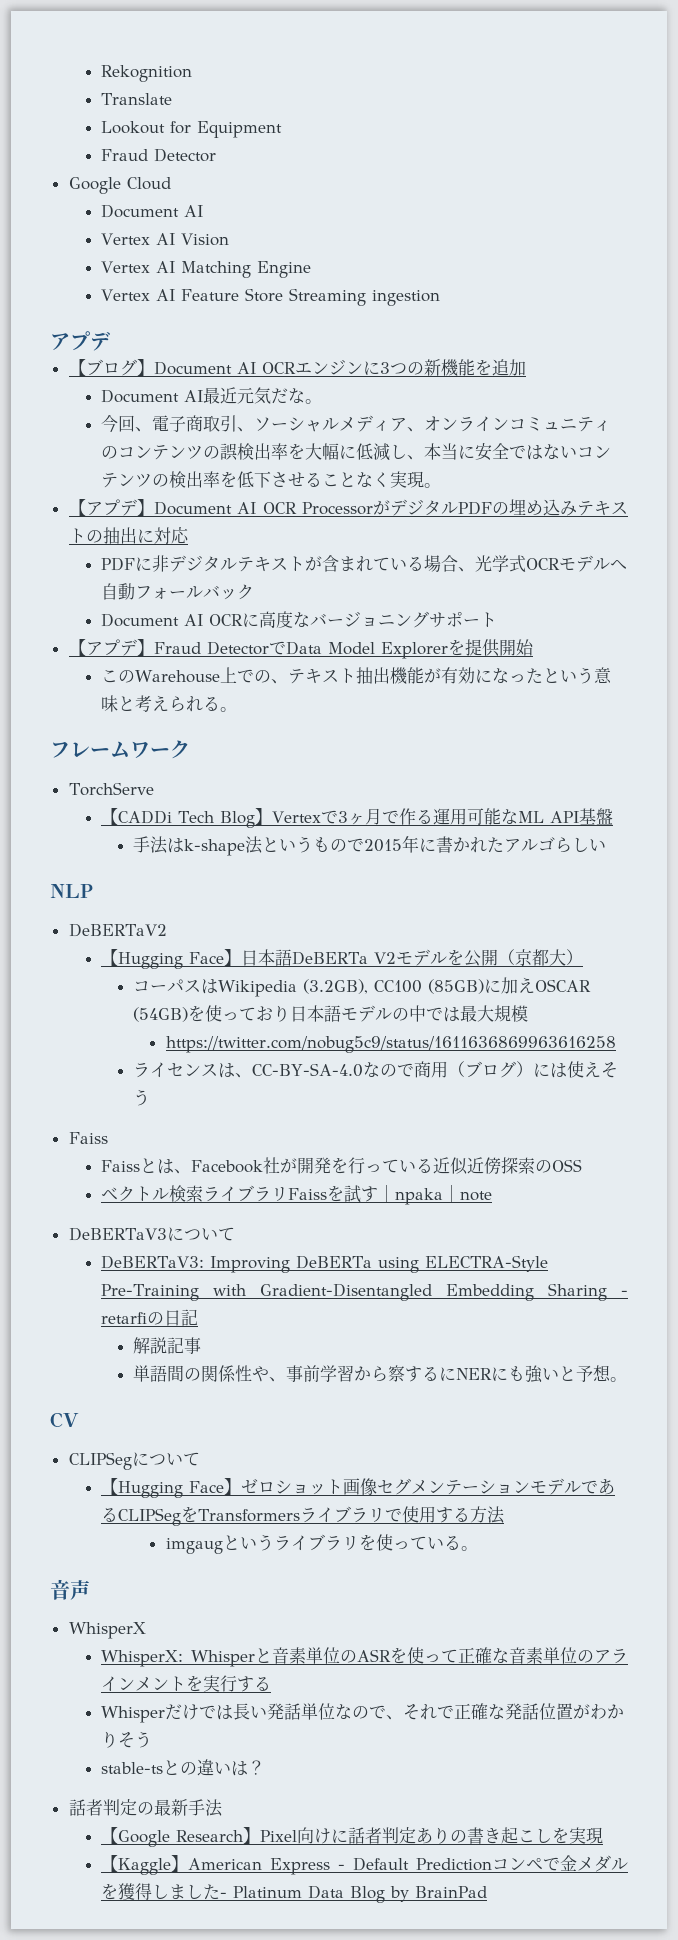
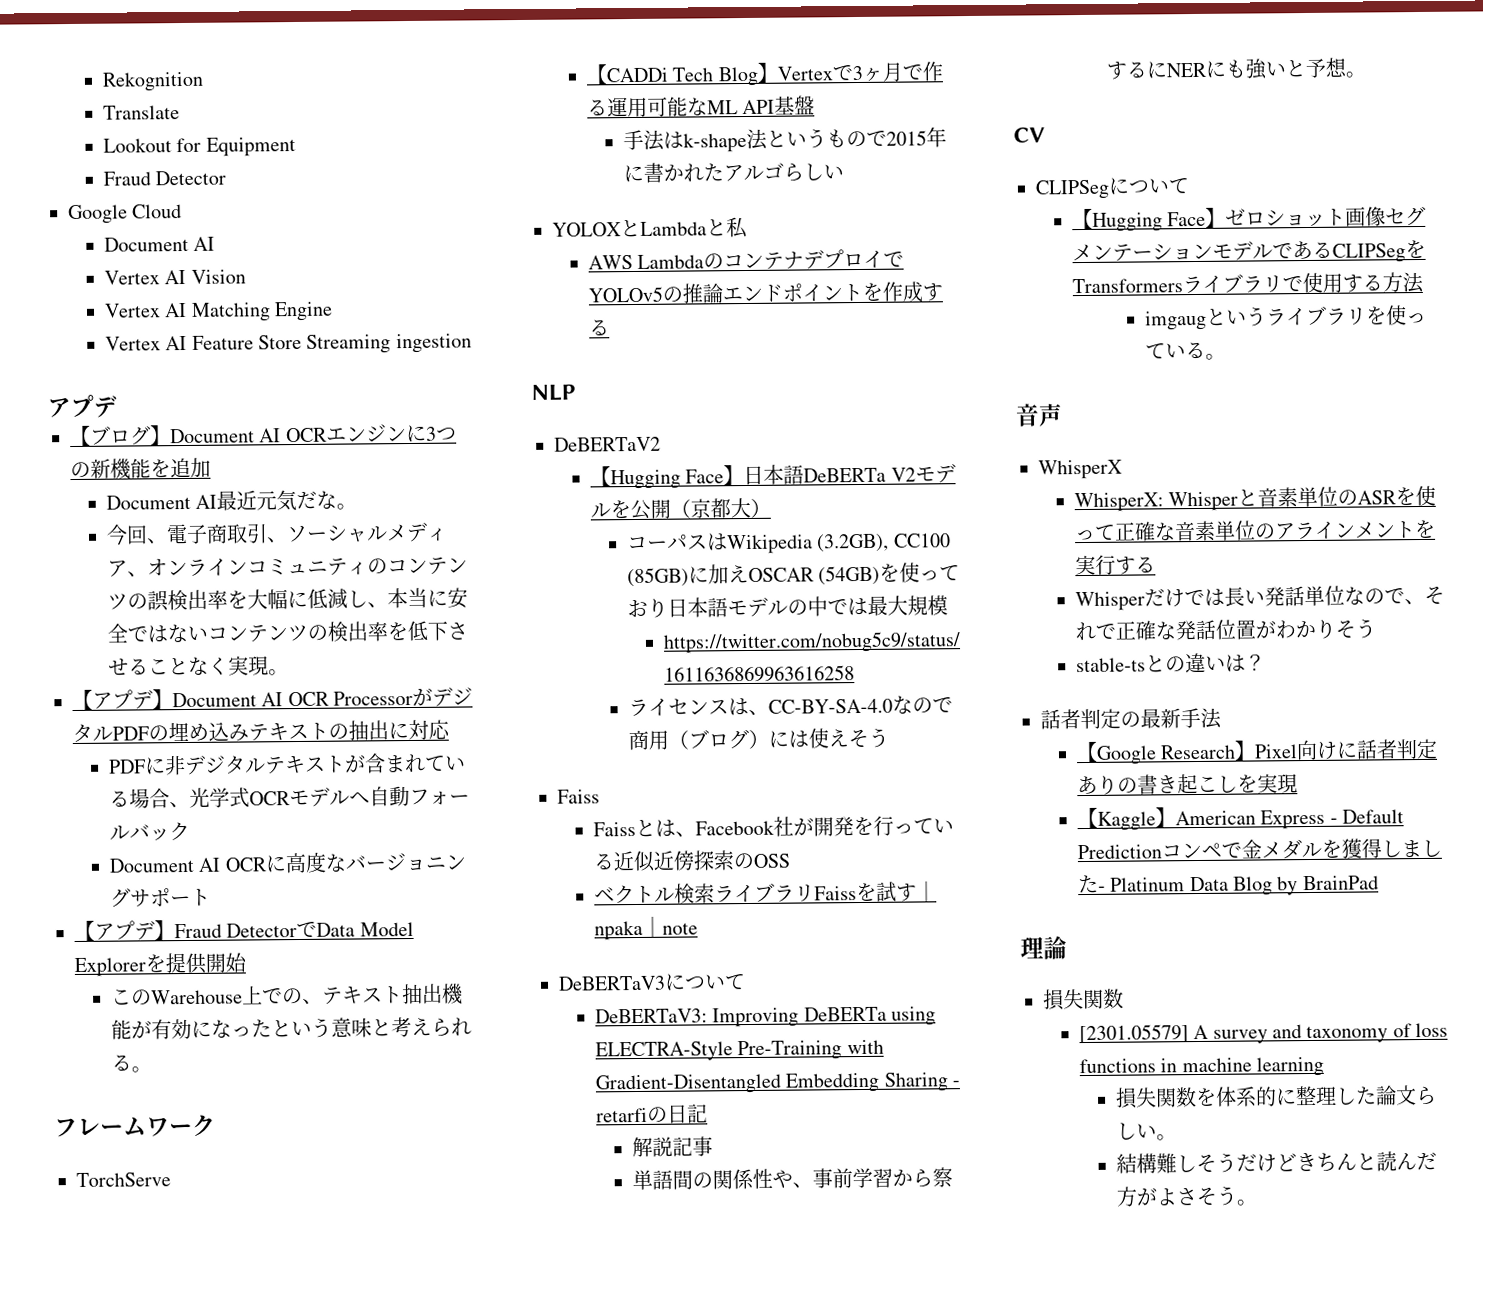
+ YOLOXとLambdaと私
+ AWS LambdaのコンテナデプロイでYOLOv5の推論エンドポイントを作成する
+ 理論
+ 損失関数
+ [2301.05579] A survey and taxonomy of loss functions in machine learning
+ 損失関数を体系的に整理した論文らしい。
+ 結構難しそうだけどきちんと読んだ方がよさそう。

